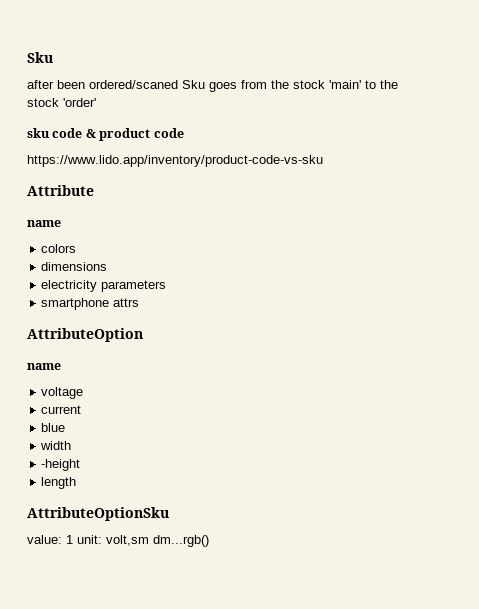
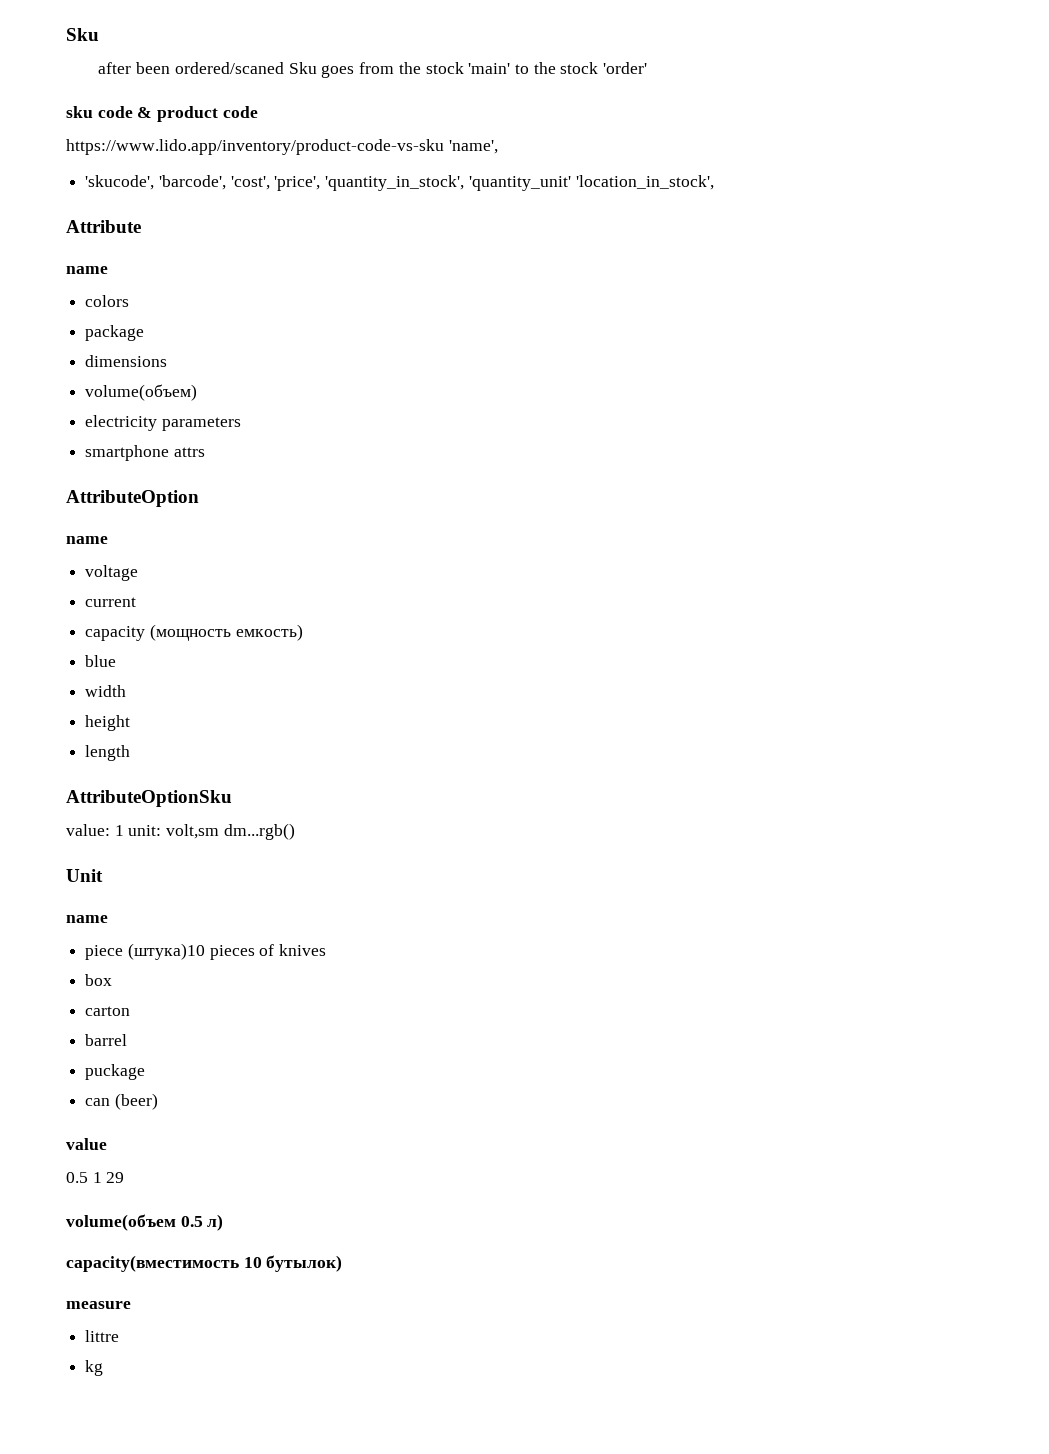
- https://www.lido.app/inventory/product-code-vs-sku
+ https://www.lido.app/inventory/product-code-vs-sku 'name',
+ 'skucode', 'barcode', 'cost', 'price', 'quantity_in_stock', 'quantity_unit' 'location_in_stock',
+ package
+ volume(объем)
+ capacity (мощность емкость)
- -height
+ height
+ Unit
+ name
+ piece (штука)10 pieces of knives
+ box
+ carton
+ barrel
+ puckage
+ can (beer)
+ value
+ 0.5 1 29
+ volume(объем 0.5 л)
+ capacity(вместимость 10 бутылок)
+ measure
+ littre
+ kg

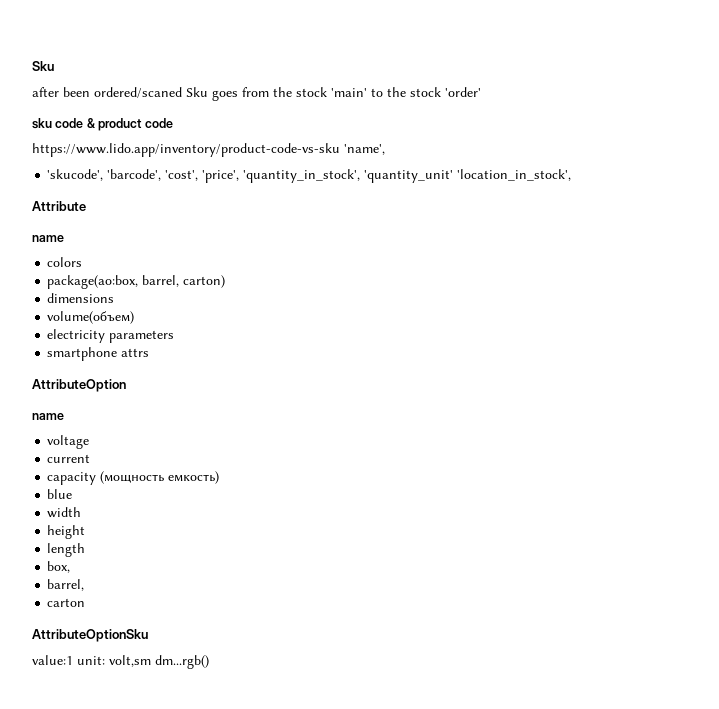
- package
+ package(ao:box, barrel, carton)
+ box,
+ barrel,
+ carton
- value: 1 unit: volt,sm dm...rgb()
+ value:1 unit: volt,sm dm...rgb()
- Unit
- name
- piece (штука)10 pieces of knives
- box
- carton
- barrel
- puckage
- can (beer)
- value
- 0.5 1 29
- volume(объем 0.5 л)
- capacity(вместимость 10 бутылок)
- measure
- littre
- kg

